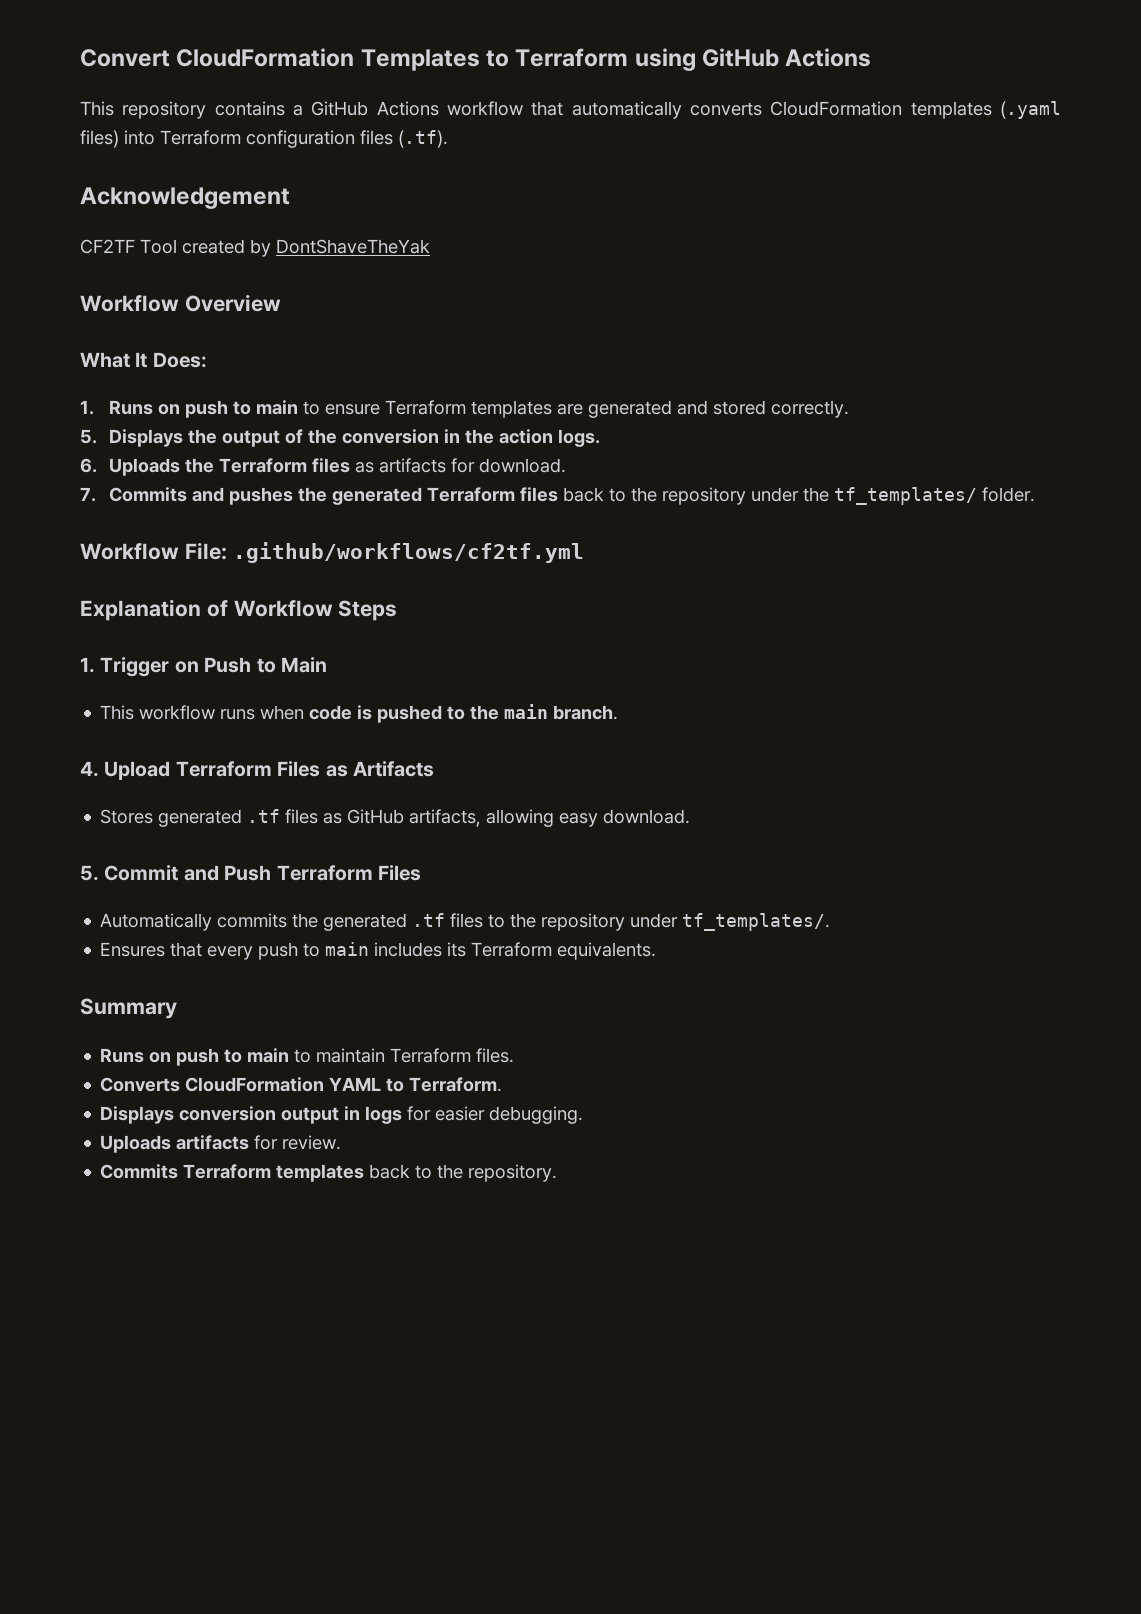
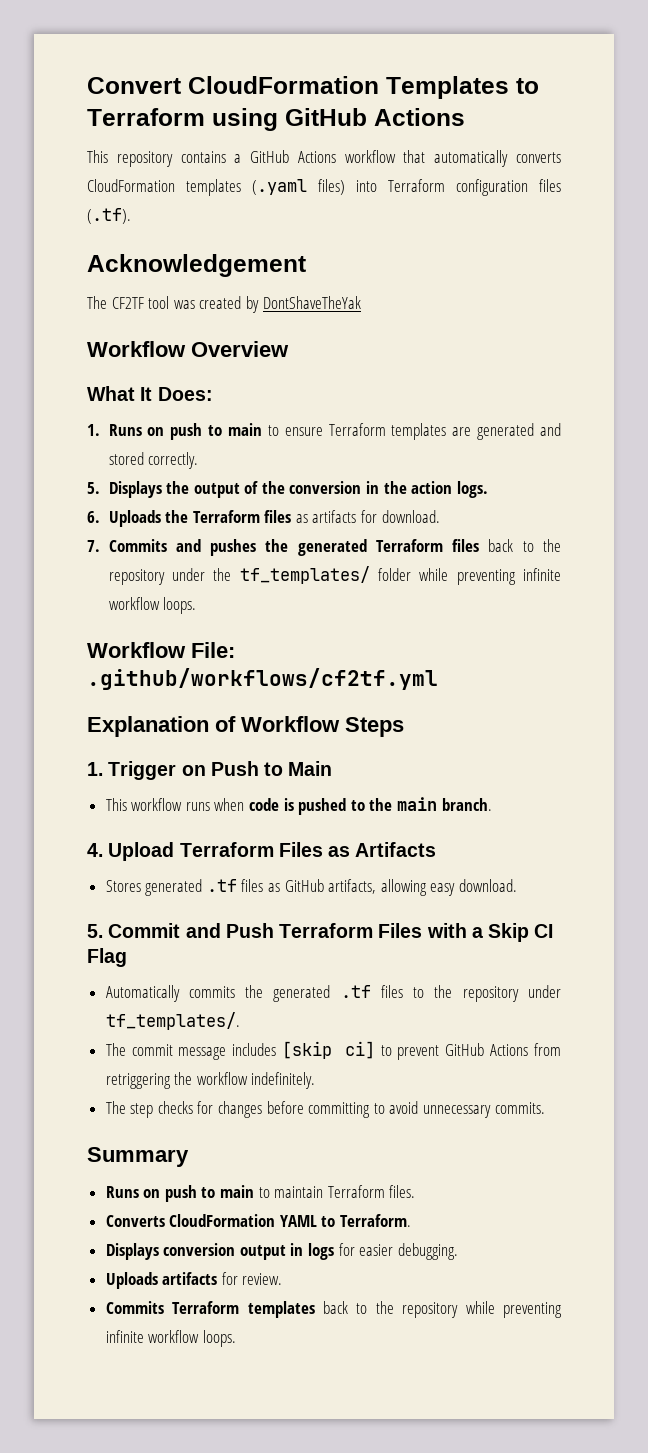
- CF2TF Tool created by DontShaveTheYak
+ The CF2TF tool was created by DontShaveTheYak
- 7. Commits and pushes the generated Terraform files back to the repository under the tf_templates/ folder.
+ 7. Commits and pushes the generated Terraform files back to the repository under the tf_templates/ folder while preventing infinite workflow loops.
- 5. Commit and Push Terraform Files
+ 5. Commit and Push Terraform Files with a Skip CI Flag
- Ensures that every push to main includes its Terraform equivalents.
+ The commit message includes [skip ci] to prevent GitHub Actions from retriggering the workflow indefinitely.
+ The step checks for changes before committing to avoid unnecessary commits.
- Commits Terraform templates back to the repository.
+ Commits Terraform templates back to the repository while preventing infinite workflow loops.

